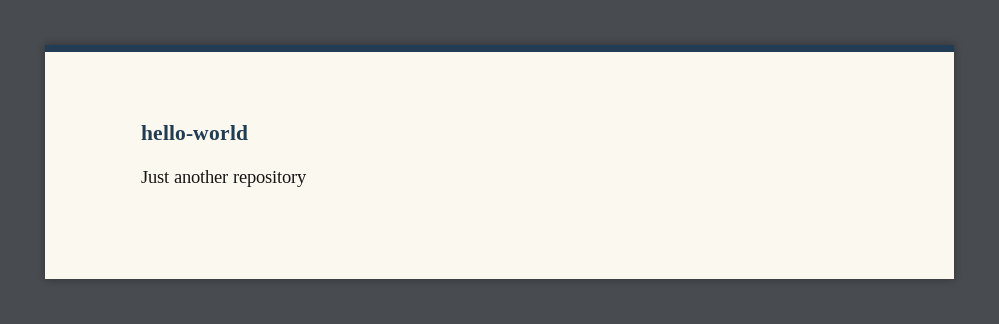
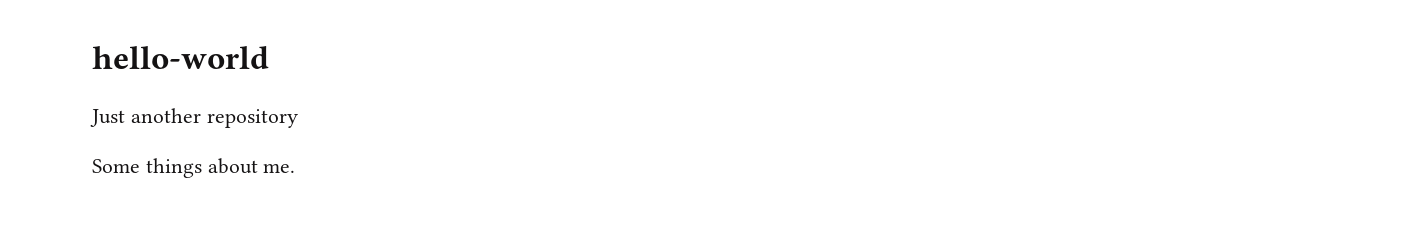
+ Some things about me.

